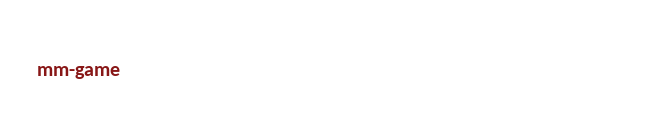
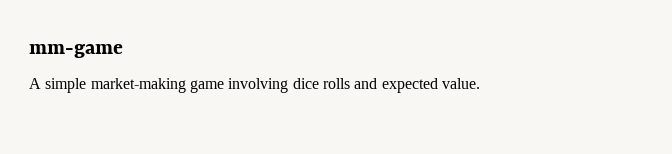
+ A simple market-making game involving dice rolls and expected value.

